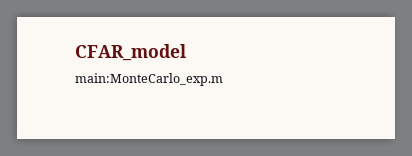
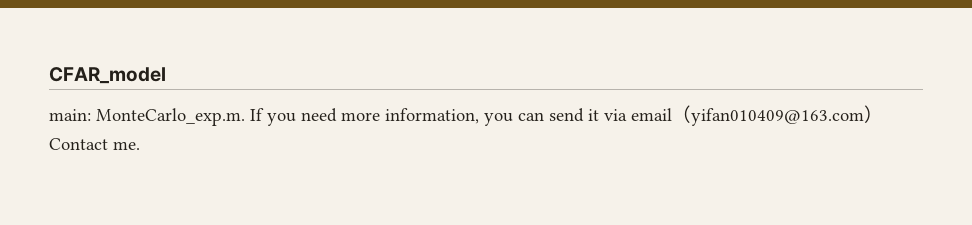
- main:MonteCarlo_exp.m
+ main: MonteCarlo_exp.m. If you need more information, you can send it via email（yifan010409@163.com）Contact me.

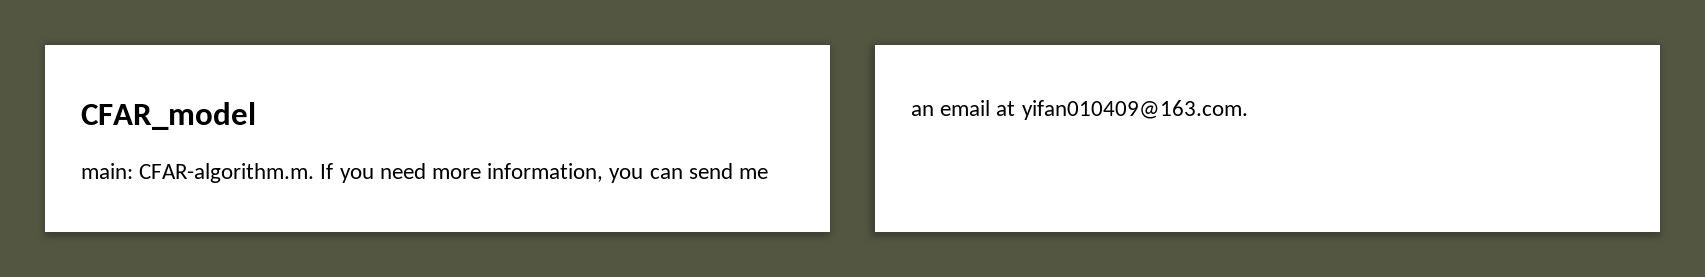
- main: MonteCarlo_exp.m. If you need more information, you can send it via email（yifan010409@163.com）Contact me.
+ main: CFAR-algorithm.m. If you need more information, you can send me an email at yifan010409@163.com.

